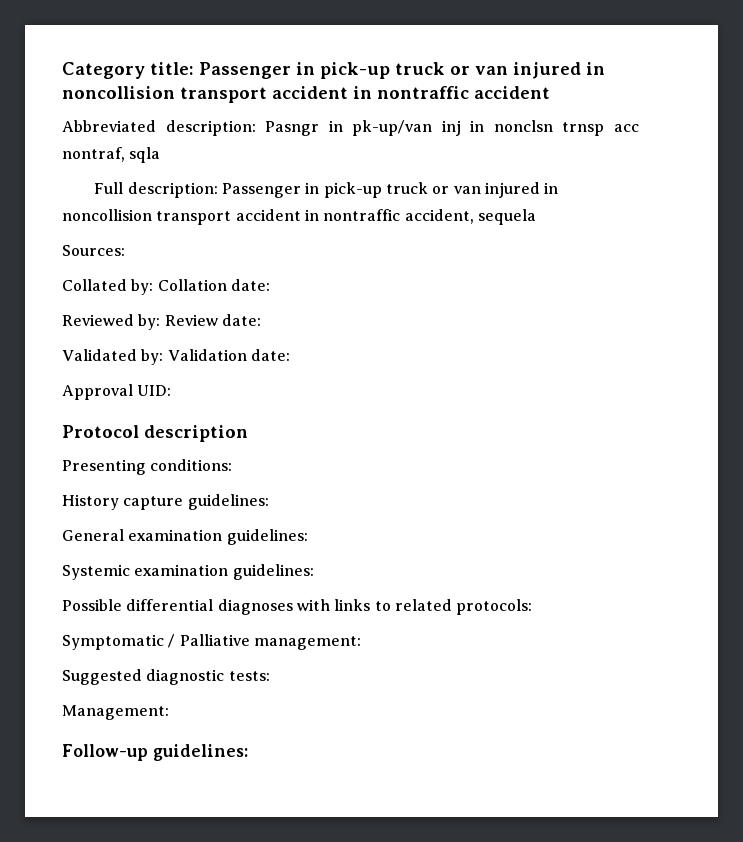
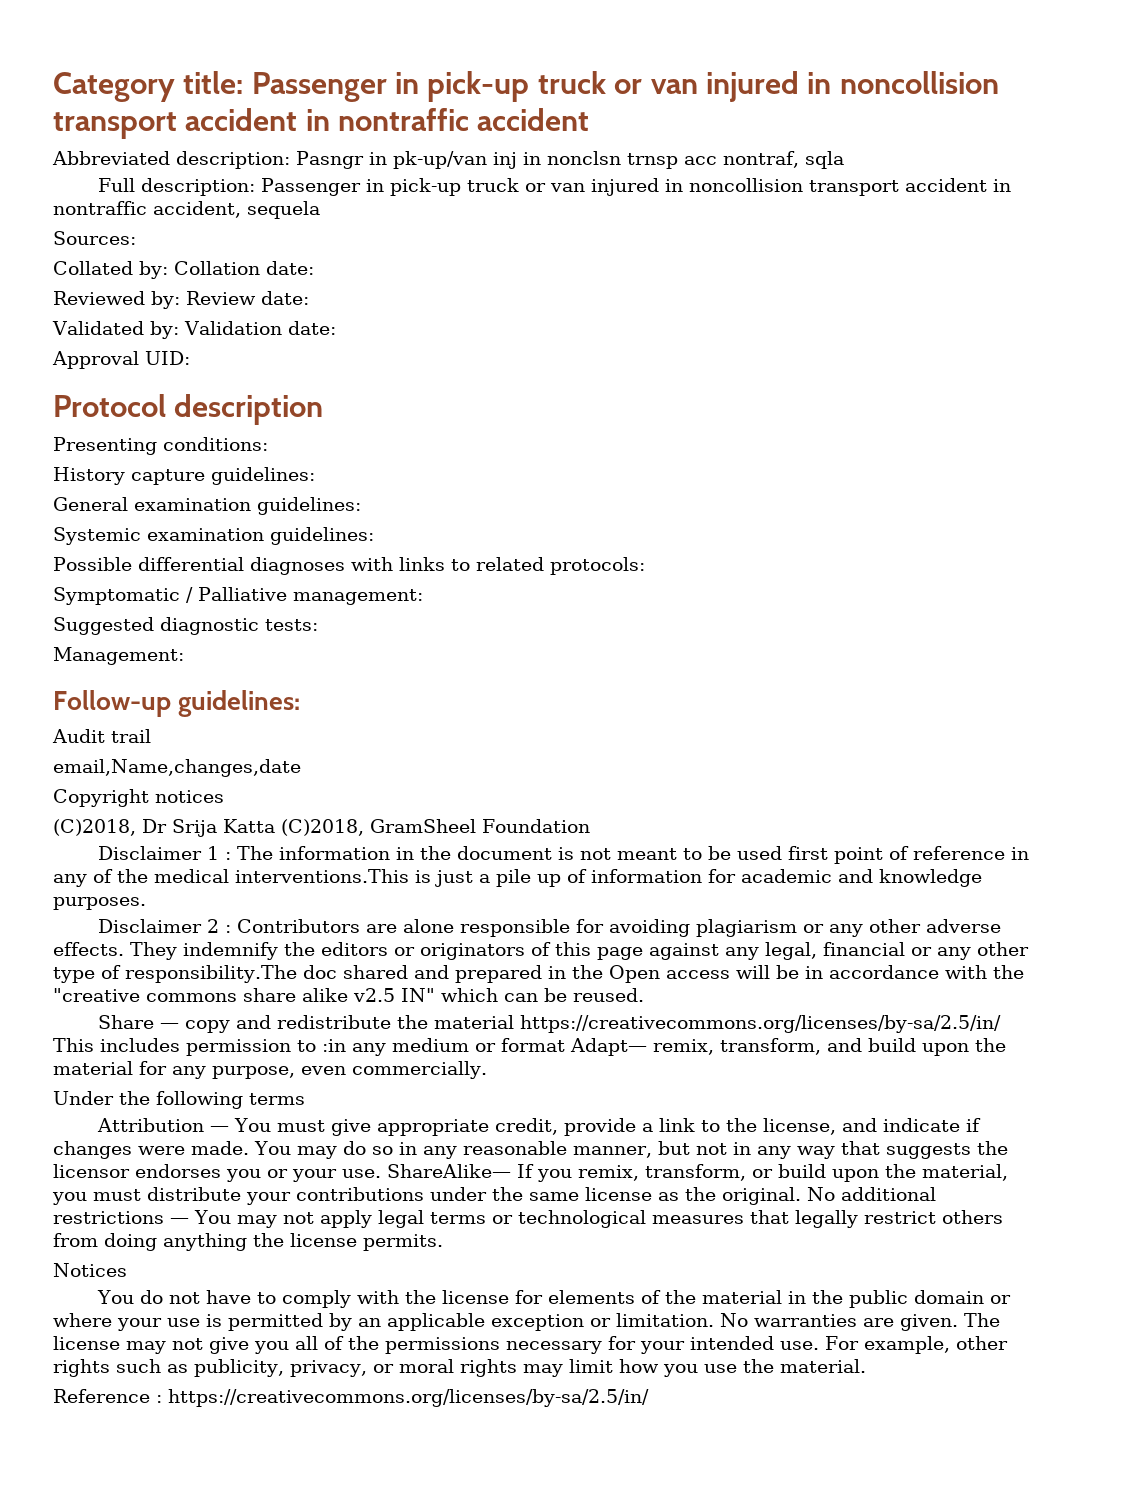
+ Audit trail
+ email,Name,changes,date
+ Copyright notices
+ (C)2018, Dr Srija Katta (C)2018, GramSheel Foundation
+ Disclaimer 1 : The information in the document is not meant to be used first point of reference in any of the medical interventions.This is just a pile up of information for academic and knowledge purposes.
+ Disclaimer 2 : Contributors are alone responsible for avoiding plagiarism or any other adverse effects. They indemnify the editors or originators of this page against any legal, financial or any other type of responsibility.The doc shared and prepared in the Open access will be in accordance with the "creative commons share alike v2.5 IN" which can be reused.
+ Share — copy and redistribute the material https://creativecommons.org/licenses/by-sa/2.5/in/ This includes permission to :in any medium or format Adapt— remix, transform, and build upon the material for any purpose, even commercially.
+ Under the following terms
+ Attribution — You must give appropriate credit, provide a link to the license, and indicate if changes were made. You may do so in any reasonable manner, but not in any way that suggests the licensor endorses you or your use. ShareAlike— If you remix, transform, or build upon the material, you must distribute your contributions under the same license as the original. No additional restrictions — You may not apply legal terms or technological measures that legally restrict others from doing anything the license permits.
+ Notices
+ You do not have to comply with the license for elements of the material in the public domain or where your use is permitted by an applicable exception or limitation. No warranties are given. The license may not give you all of the permissions necessary for your intended use. For example, other rights such as publicity, privacy, or moral rights may limit how you use the material.
+ Reference : https://creativecommons.org/licenses/by-sa/2.5/in/

